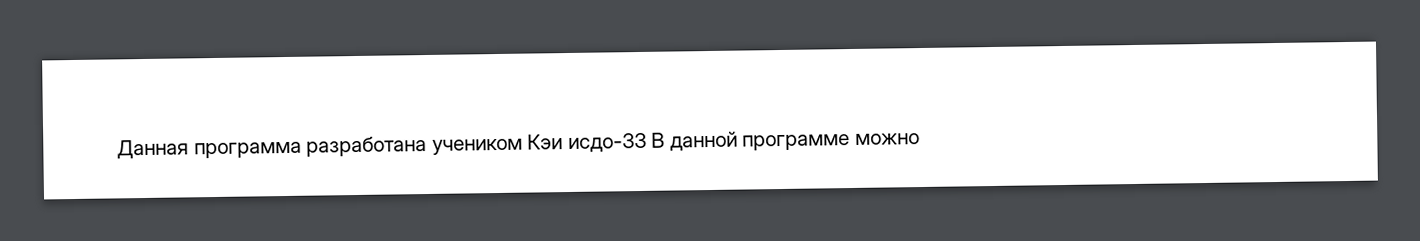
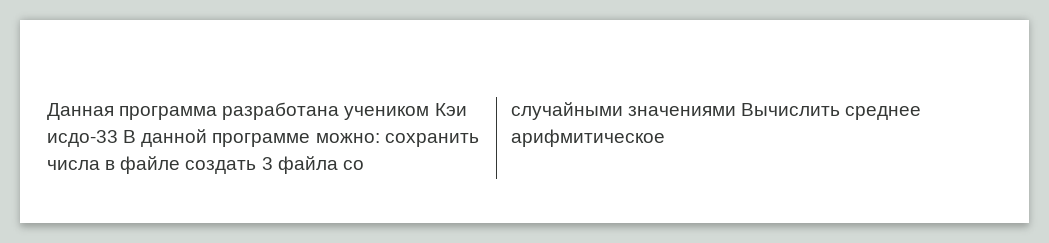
- Данная программа разработана учеником Кэи исдо-33 В данной программе можно
+ Данная программа разработана учеником Кэи исдо-33 В данной программе можно: сохранить числа в файле создать 3 файла со случайными значениями Вычислить среднее арифмитическое

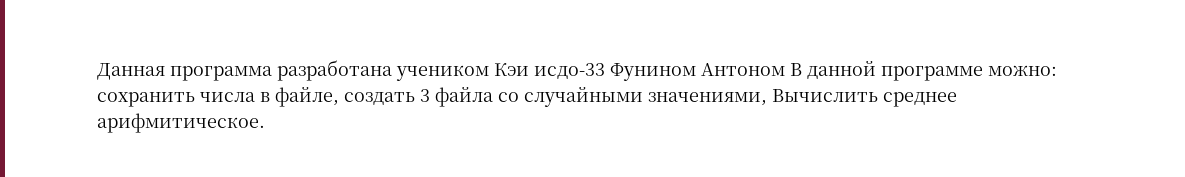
- Данная программа разработана учеником Кэи исдо-33 В данной программе можно: сохранить числа в файле создать 3 файла со случайными значениями Вычислить среднее арифмитическое
+ Данная программа разработана учеником Кэи исдо-33 Фунином Антоном В данной программе можно: сохранить числа в файле, создать 3 файла со случайными значениями, Вычислить среднее арифмитическое.

